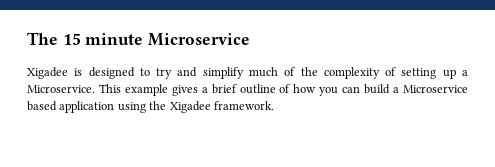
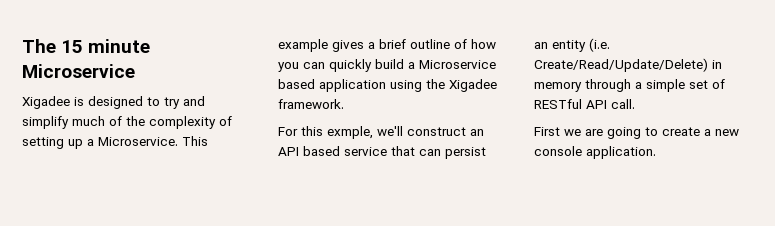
- This example gives a brief outline of how you can build a Microservice based application using the Xigadee framework.
+ This example gives a brief outline of how you can quickly build a Microservice based application using the Xigadee framework.
+ For this exmple, we'll construct an API based service that can persist an entity (i.e. Create/Read/Update/Delete) in memory through a simple set of RESTful API call.
+ First we are going to create a new console application.

